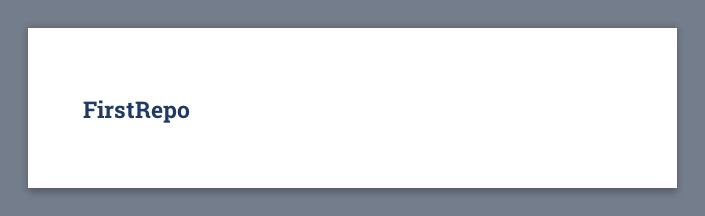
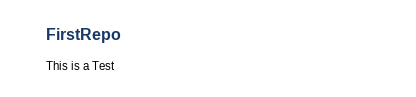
+ This is a Test

